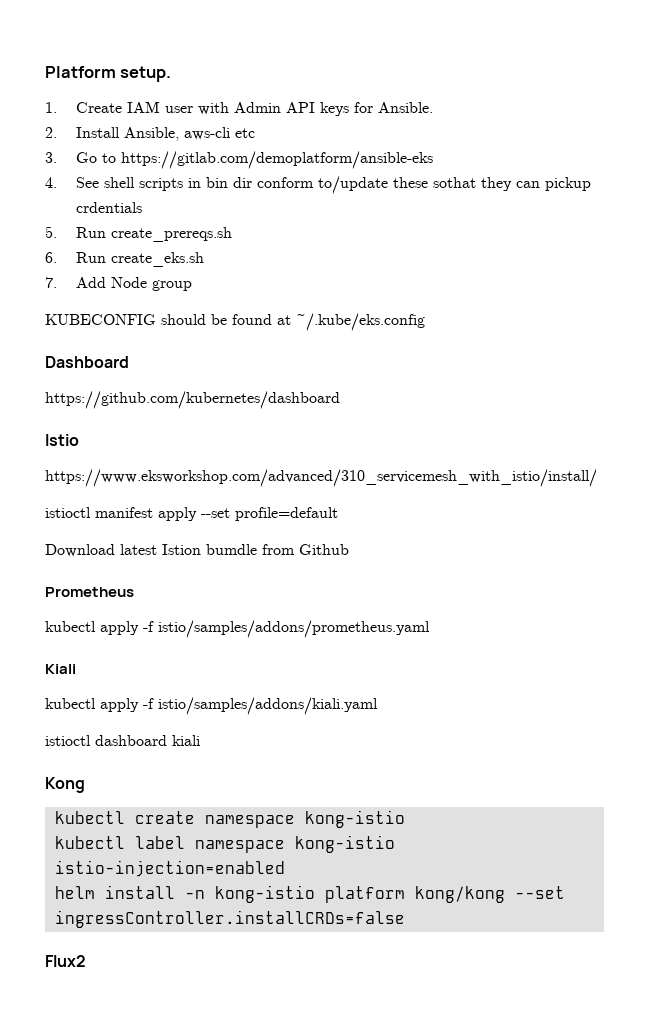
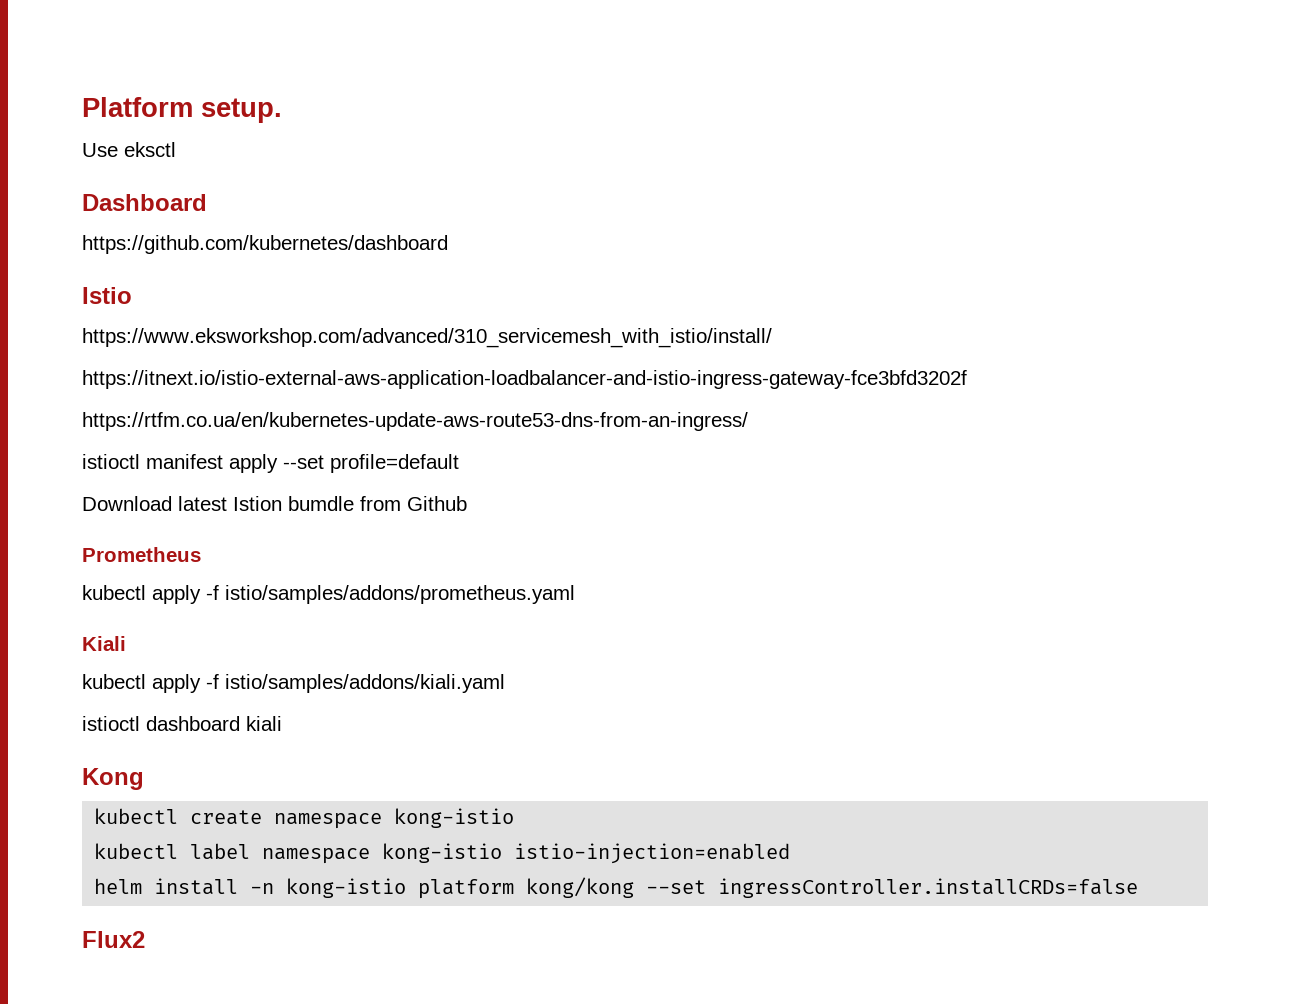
- 1. Create IAM user with Admin API keys for Ansible.
- 2. Install Ansible, aws-cli etc
- 3. Go to https://gitlab.com/demoplatform/ansible-eks
- 4. See shell scripts in bin dir conform to/update these sothat they can pickup crdentials
- 5. Run create_prereqs.sh
- 6. Run create_eks.sh
- 7. Add Node group
- KUBECONFIG should be found at ~/.kube/eks.config
+ Use eksctl
+ https://itnext.io/istio-external-aws-application-loadbalancer-and-istio-ingress-gateway-fce3bfd3202f
+ https://rtfm.co.ua/en/kubernetes-update-aws-route53-dns-from-an-ingress/

